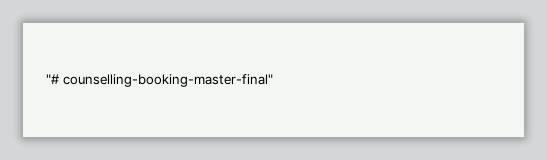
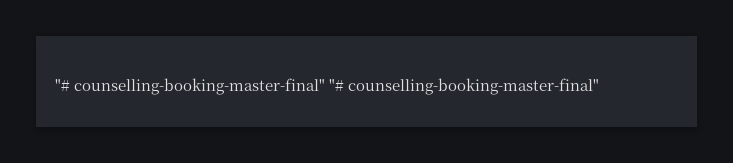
- "# counselling-booking-master-final"
+ "# counselling-booking-master-final" "# counselling-booking-master-final"

